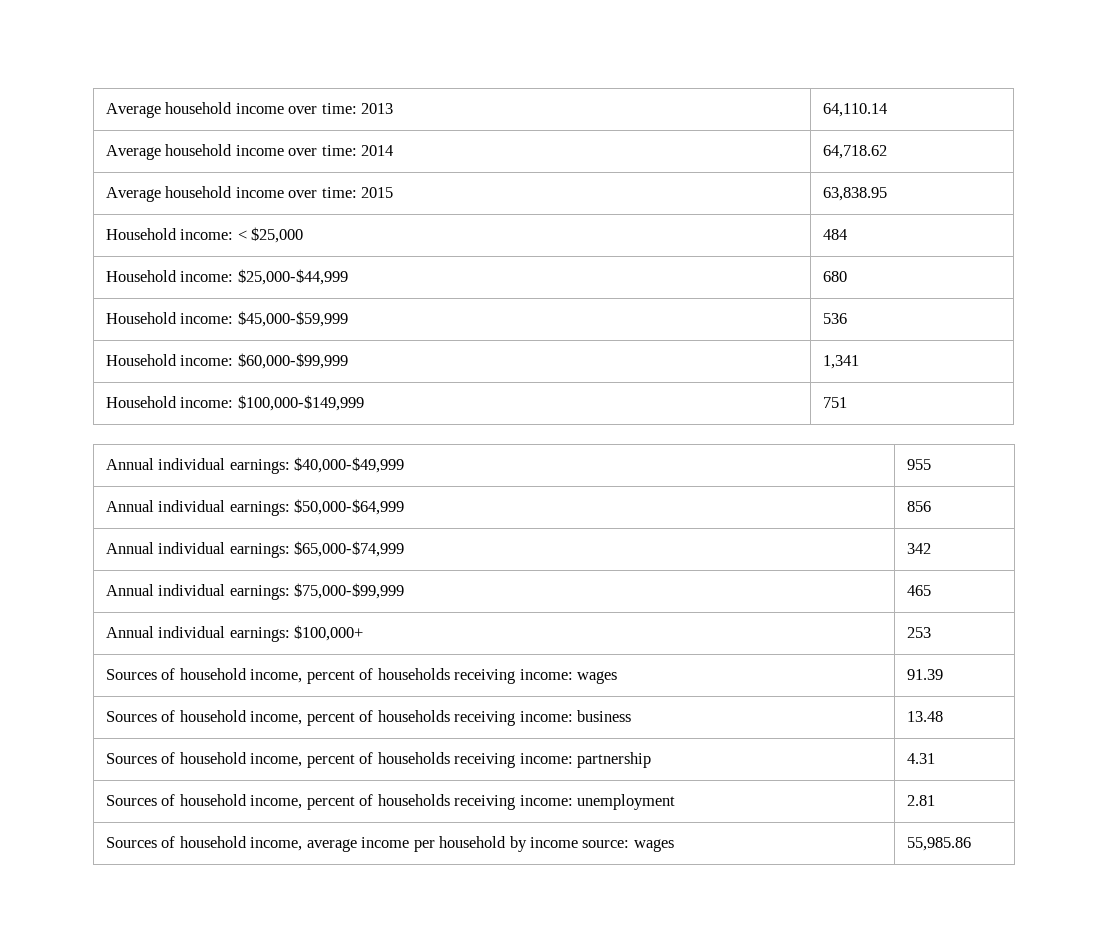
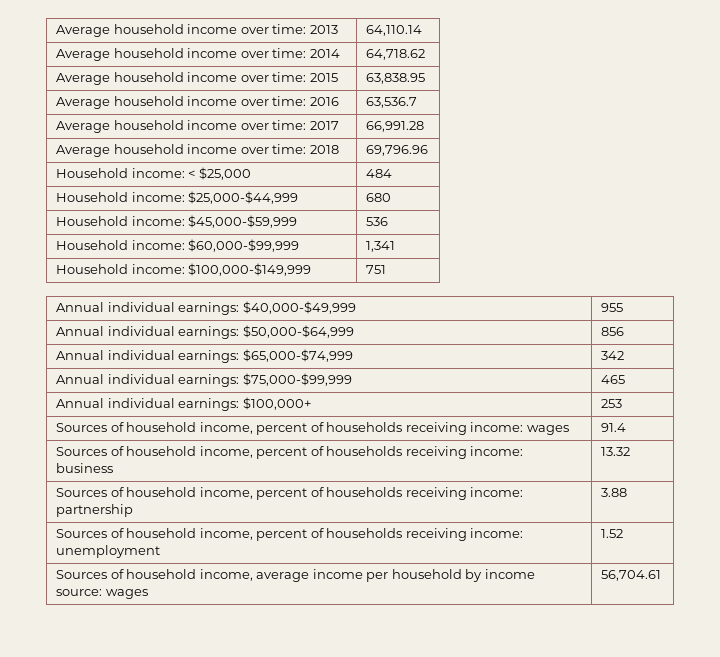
+ Average household income over time: 2016 | 63,536.7
+ Average household income over time: 2017 | 66,991.28
+ Average household income over time: 2018 | 69,796.96
- Sources of household income, percent of households receiving income: wages | 91.39
+ Sources of household income, percent of households receiving income: wages | 91.4
- Sources of household income, percent of households receiving income: business | 13.48
+ Sources of household income, percent of households receiving income: business | 13.32
- Sources of household income, percent of households receiving income: partnership | 4.31
+ Sources of household income, percent of households receiving income: partnership | 3.88
- Sources of household income, percent of households receiving income: unemployment | 2.81
+ Sources of household income, percent of households receiving income: unemployment | 1.52
- Sources of household income, average income per household by income source: wages | 55,985.86
+ Sources of household income, average income per household by income source: wages | 56,704.61

